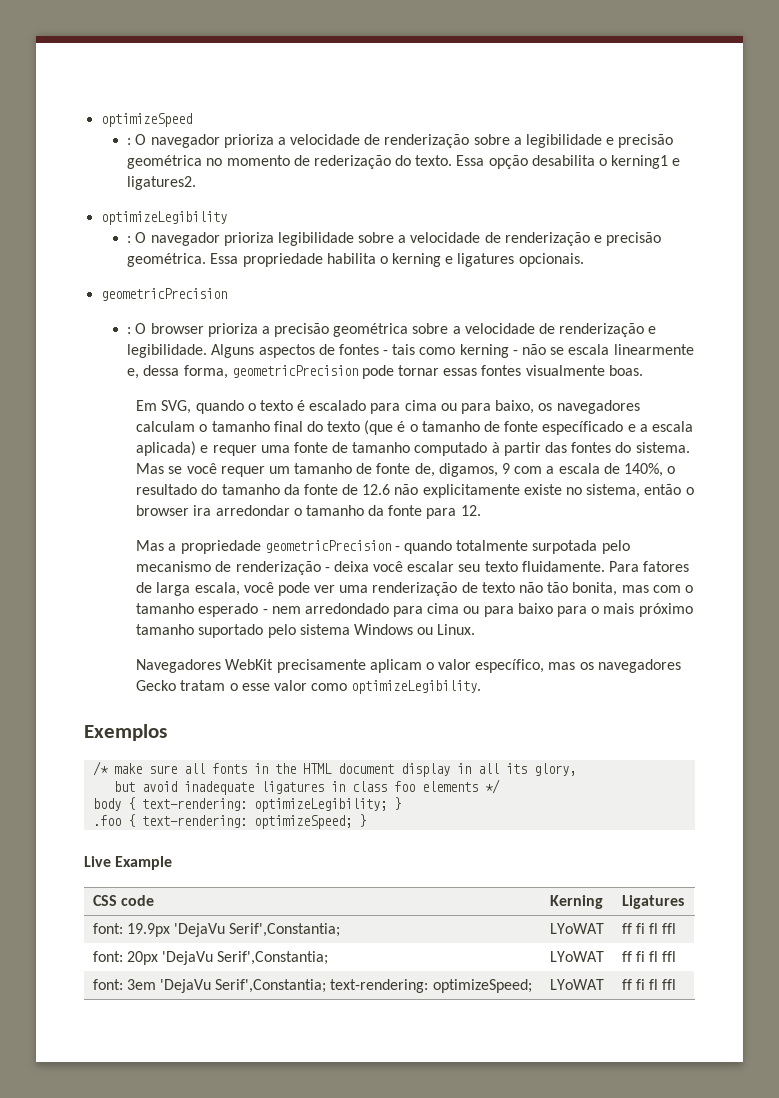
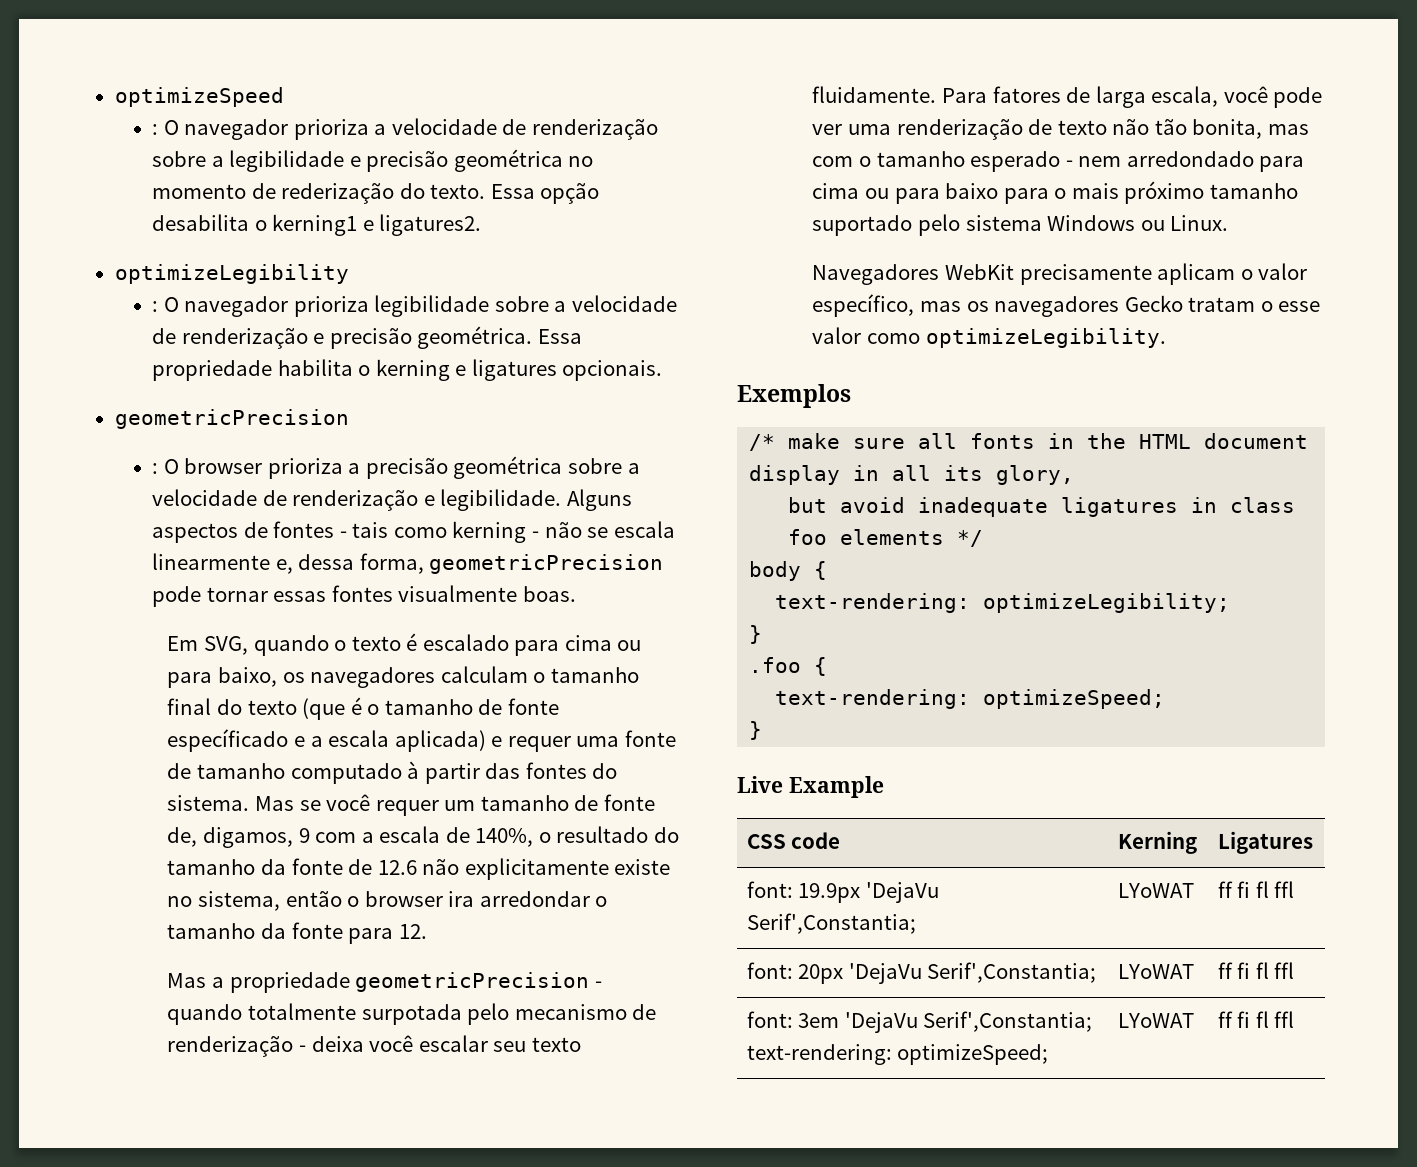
- body { text-rendering: optimizeLegibility; }
+ body {
+ text-rendering: optimizeLegibility;
+ }
- .foo { text-rendering: optimizeSpeed; }
+ .foo {
+ text-rendering: optimizeSpeed;
+ }

